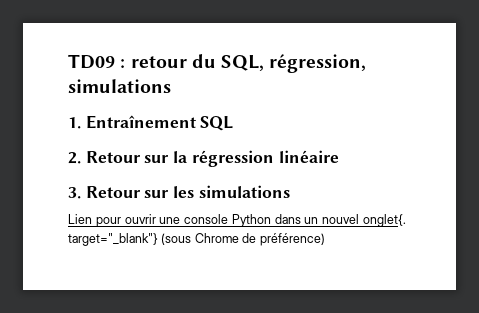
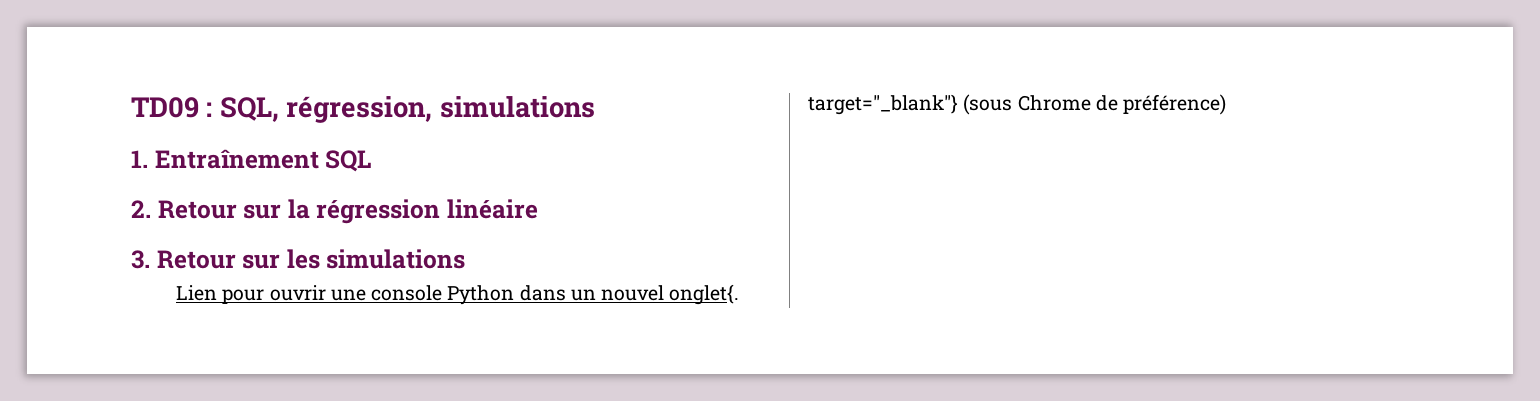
- TD09 : retour du SQL, régression, simulations
+ TD09 : SQL, régression, simulations

